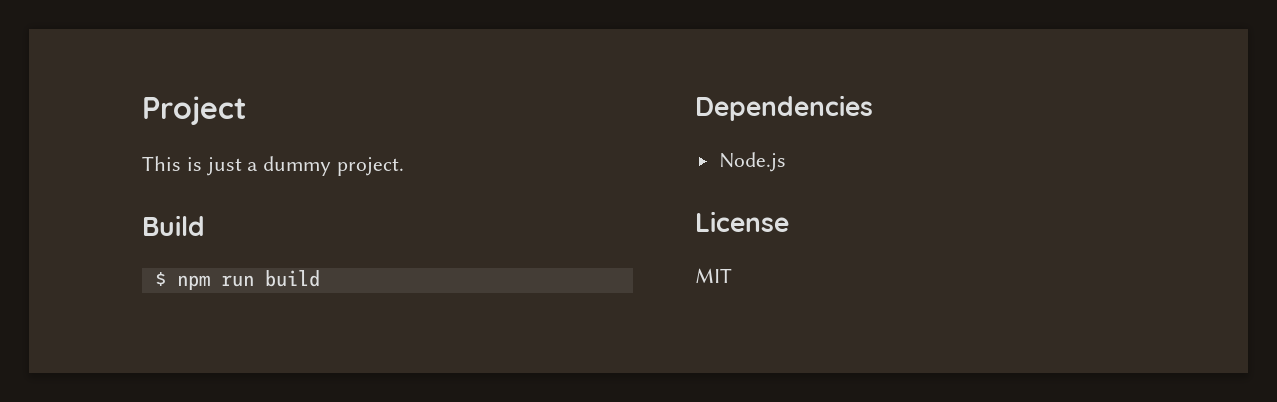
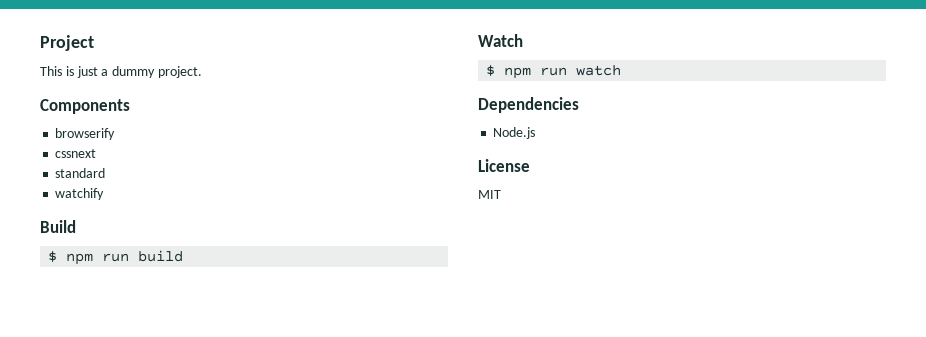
+ Components
+ browserify
+ cssnext
+ standard
+ watchify
+ Watch
+ $ npm run watch

